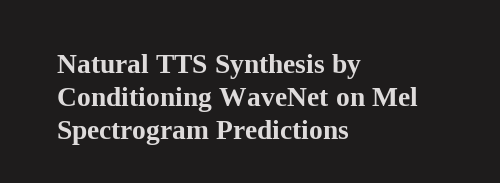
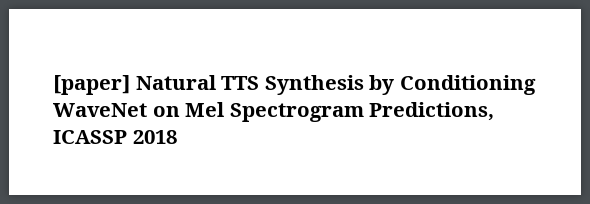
- Natural TTS Synthesis by Conditioning WaveNet on Mel Spectrogram Predictions
+ [paper] Natural TTS Synthesis by Conditioning WaveNet on Mel Spectrogram Predictions, ICASSP 2018

